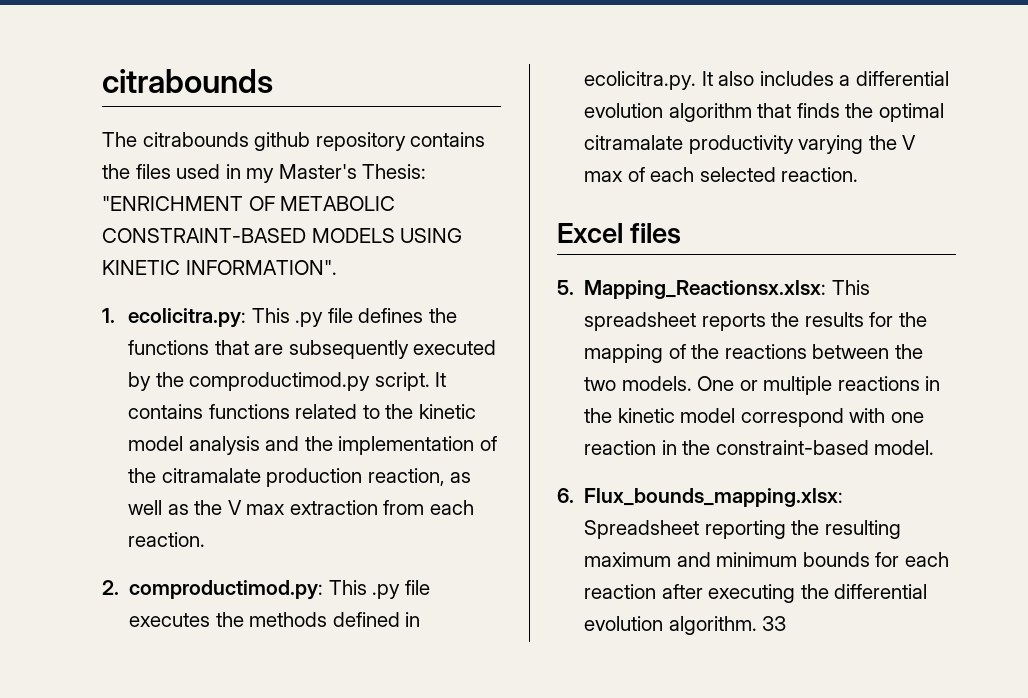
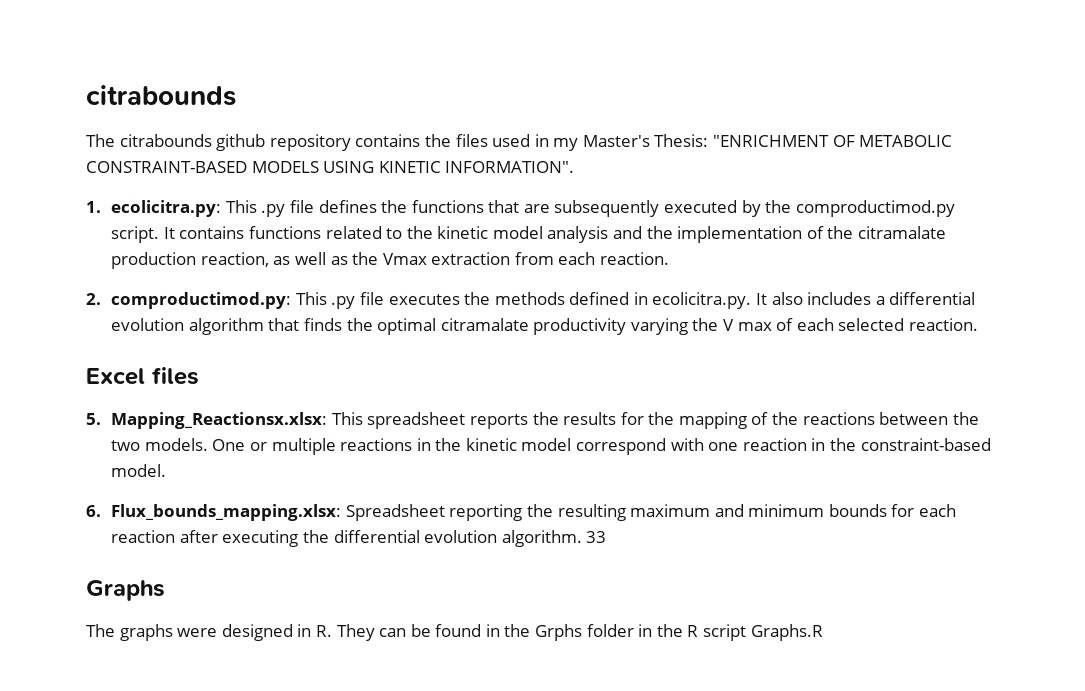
- It contains functions related to the kinetic model analysis and the implementation of the citramalate production reaction, as well as the V max extraction from each reaction.
+ It contains functions related to the kinetic model analysis and the implementation of the citramalate production reaction, as well as the Vmax extraction from each reaction.
+ Graphs
+ The graphs were designed in R. They can be found in the Grphs folder in the R script Graphs.R

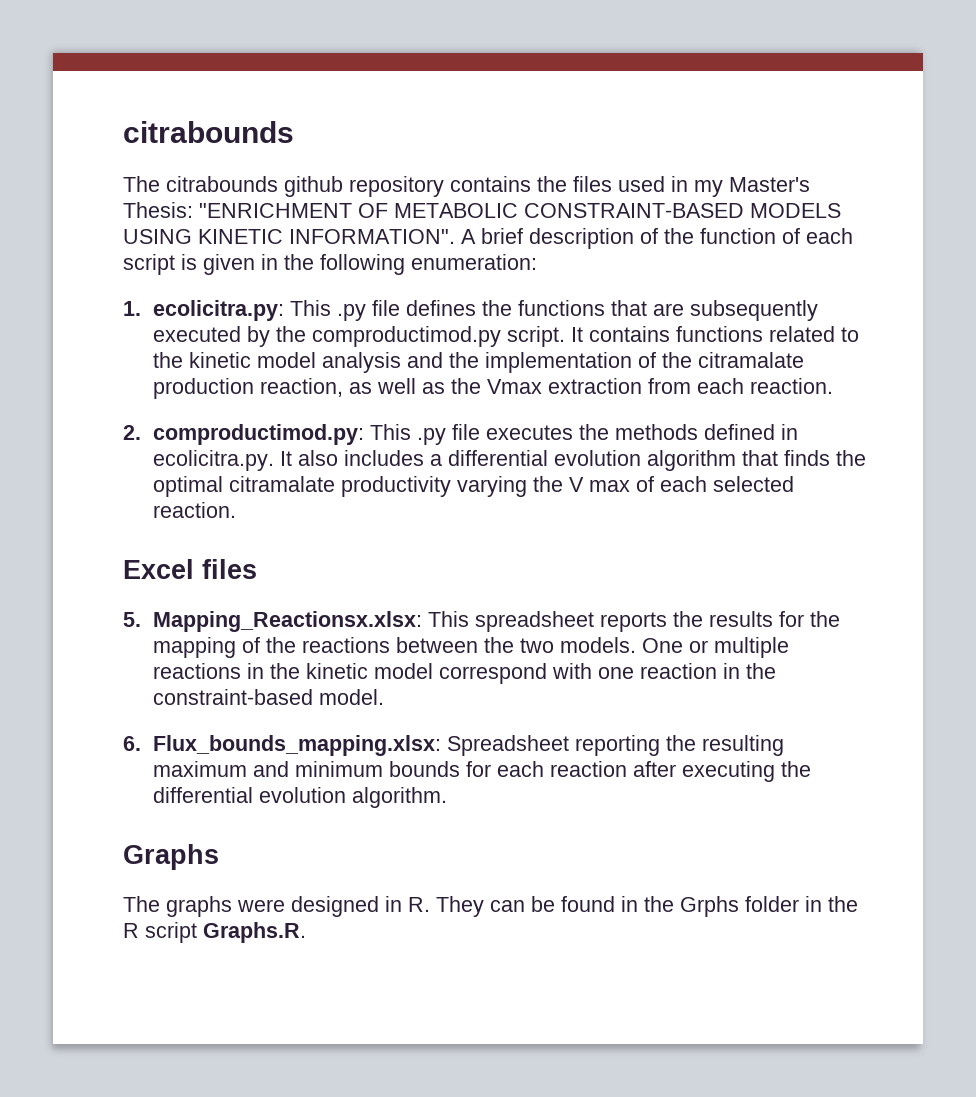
+ A brief description of the function of each script is given in the following enumeration:
- 33
- The graphs were designed in R. They can be found in the Grphs folder in the R script Graphs.R
+ The graphs were designed in R. They can be found in the Grphs folder in the R script Graphs.R.

